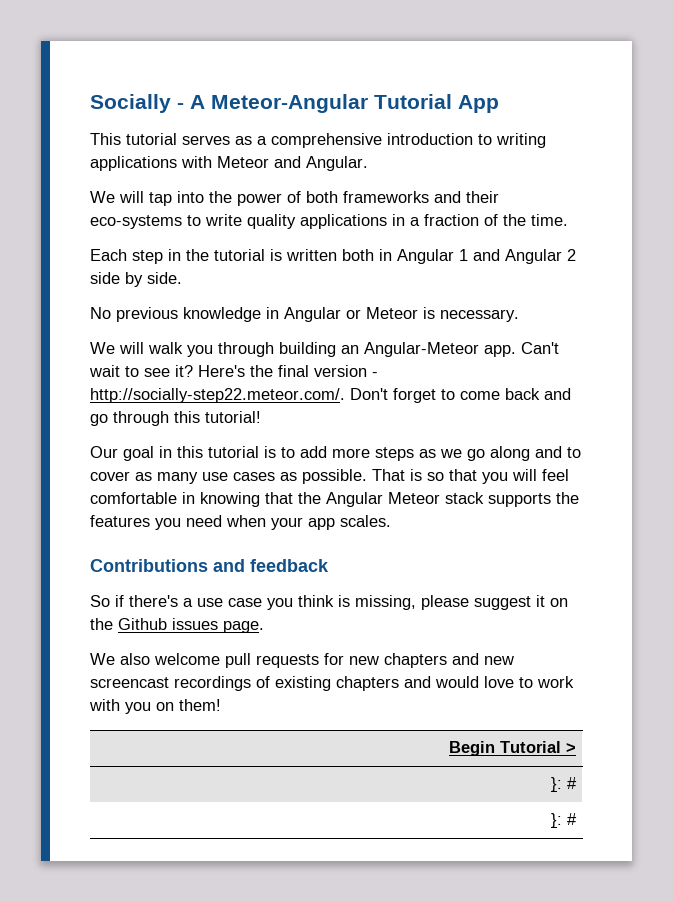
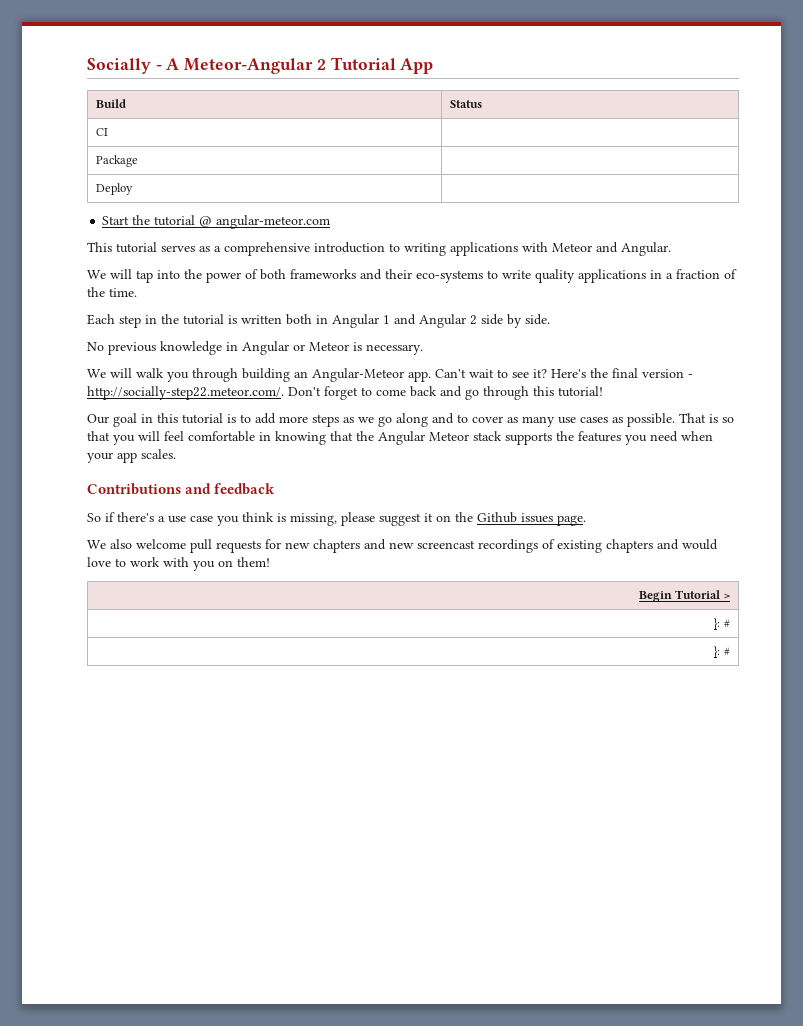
- Socially - A Meteor-Angular Tutorial App
+ Socially - A Meteor-Angular 2 Tutorial App
+ Build | Status
+ CI |
+ Package |
+ Deploy |
+ Start the tutorial @ angular-meteor.com

